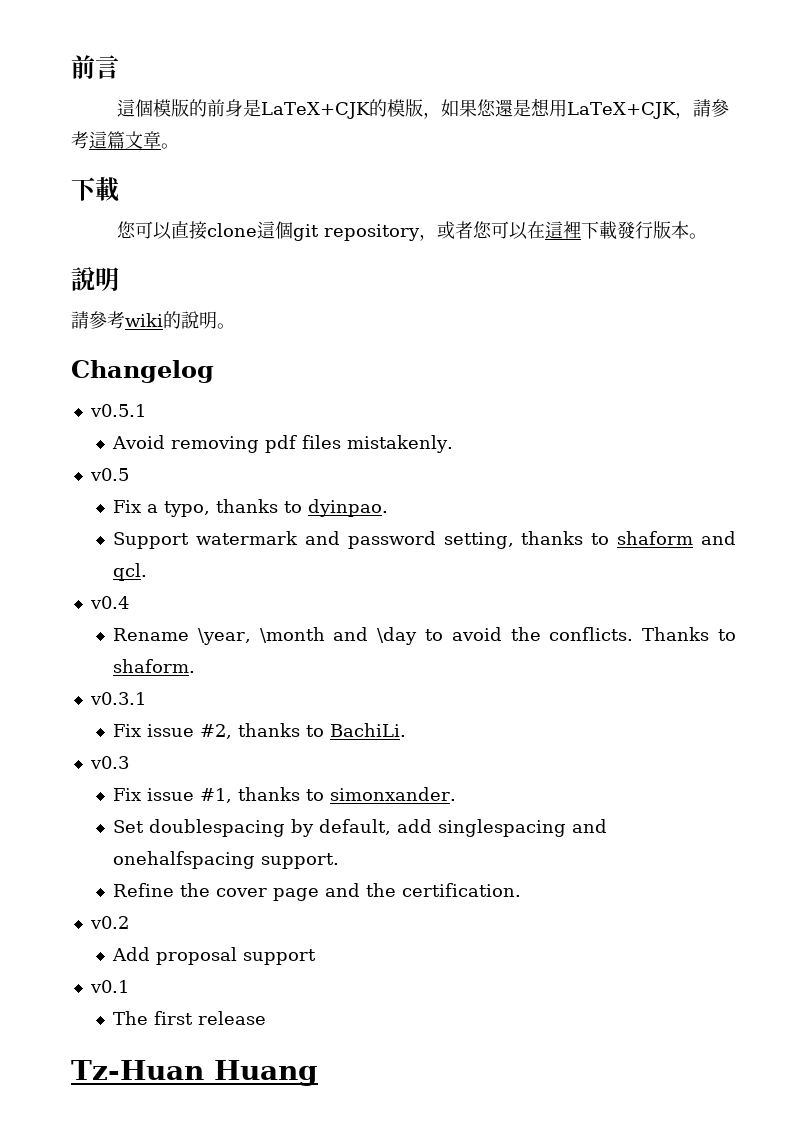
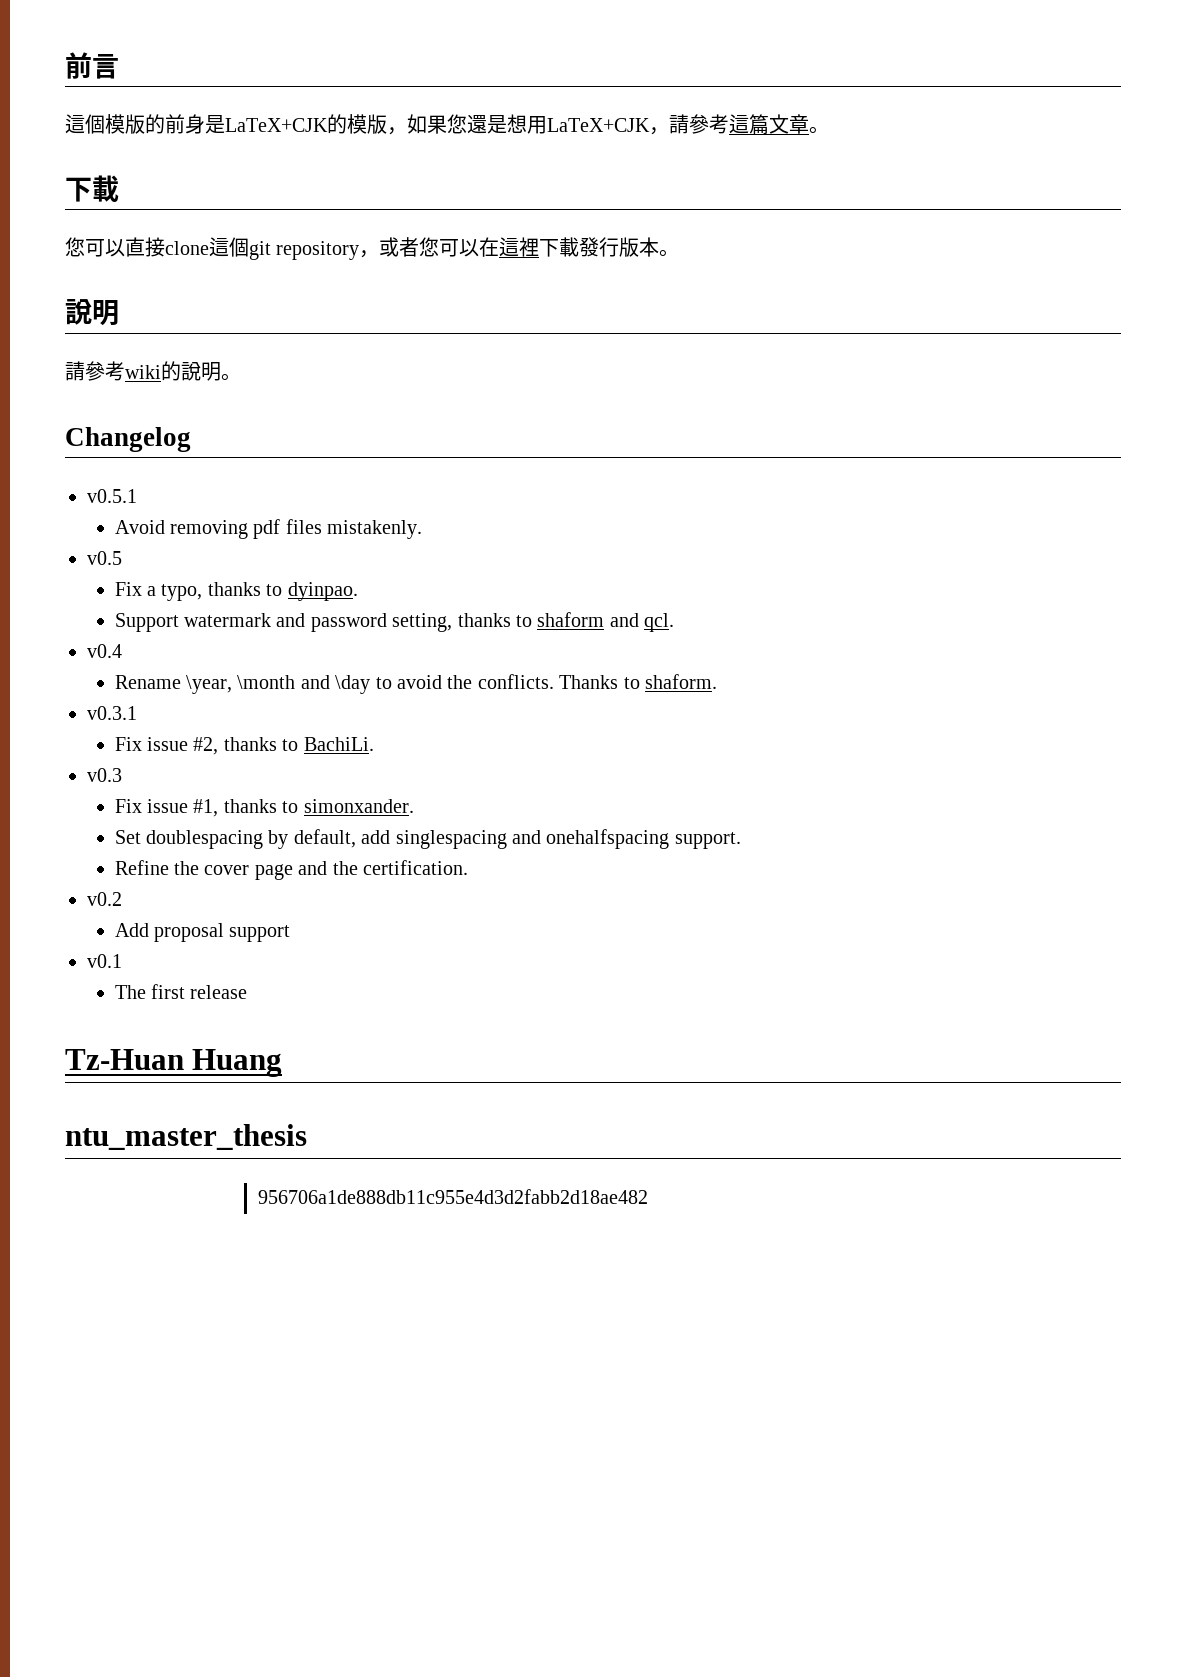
+ ntu_master_thesis
+ 956706a1de888db11c955e4d3d2fabb2d18ae482

